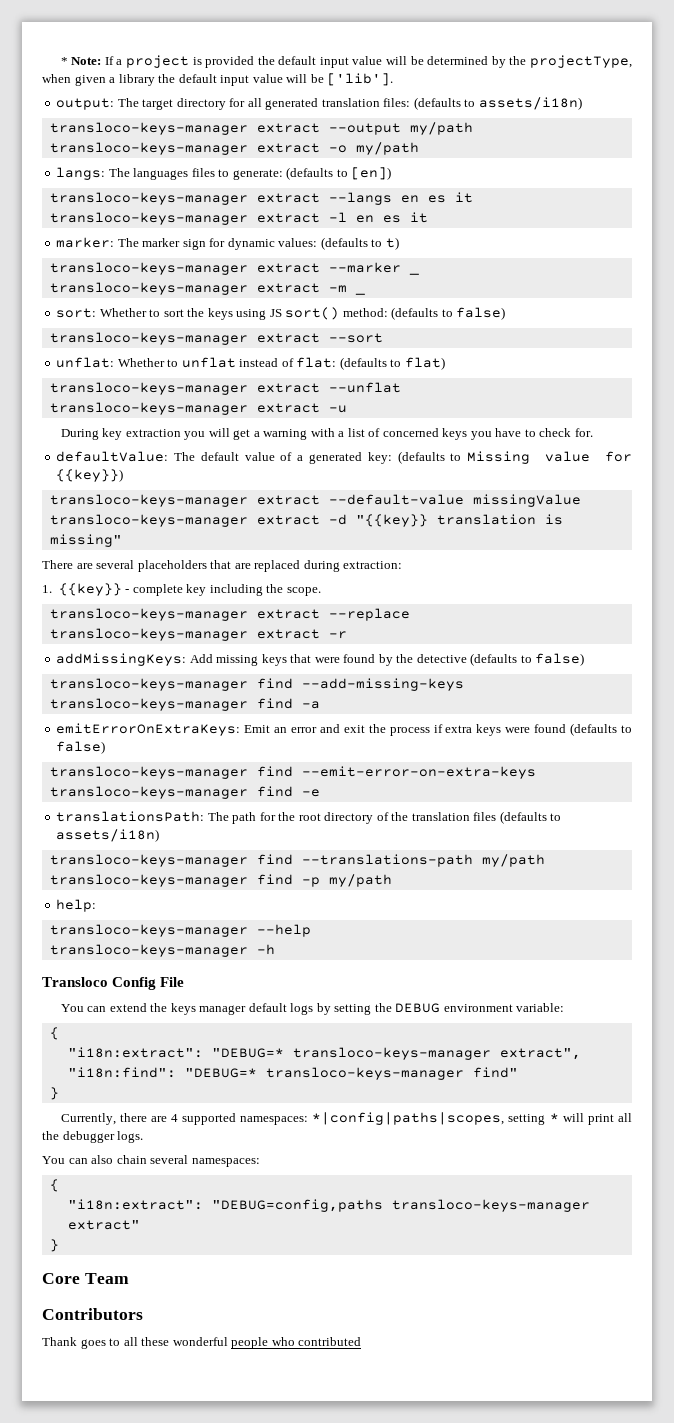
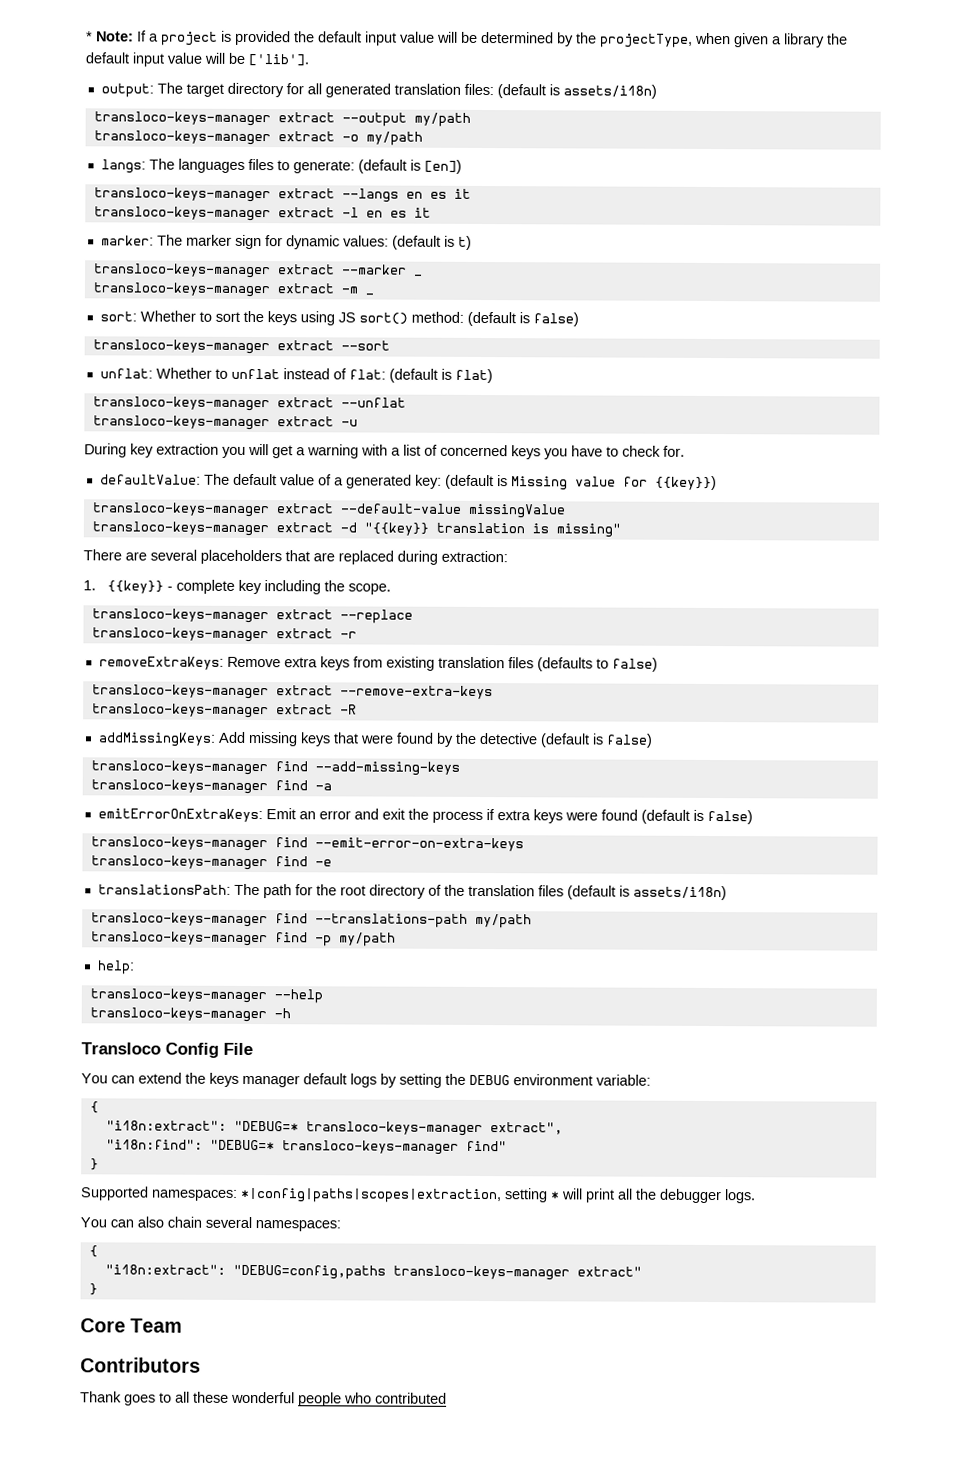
- output: The target directory for all generated translation files: (defaults to assets/i18n)
+ output: The target directory for all generated translation files: (default is assets/i18n)
- langs: The languages files to generate: (defaults to [en])
+ langs: The languages files to generate: (default is [en])
- marker: The marker sign for dynamic values: (defaults to t)
+ marker: The marker sign for dynamic values: (default is t)
- sort: Whether to sort the keys using JS sort() method: (defaults to false)
+ sort: Whether to sort the keys using JS sort() method: (default is false)
- unflat: Whether to unflat instead of flat: (defaults to flat)
+ unflat: Whether to unflat instead of flat: (default is flat)
- defaultValue: The default value of a generated key: (defaults to Missing value for {{key}})
+ defaultValue: The default value of a generated key: (default is Missing value for {{key}})
+ removeExtraKeys: Remove extra keys from existing translation files (defaults to false)
+ transloco-keys-manager extract --remove-extra-keys
+ transloco-keys-manager extract -R
- addMissingKeys: Add missing keys that were found by the detective (defaults to false)
+ addMissingKeys: Add missing keys that were found by the detective (default is false)
- emitErrorOnExtraKeys: Emit an error and exit the process if extra keys were found (defaults to false)
+ emitErrorOnExtraKeys: Emit an error and exit the process if extra keys were found (default is false)
- translationsPath: The path for the root directory of the translation files (defaults to assets/i18n)
+ translationsPath: The path for the root directory of the translation files (default is assets/i18n)
- Currently, there are 4 supported namespaces: *|config|paths|scopes, setting * will print all the debugger logs.
+ Supported namespaces: *|config|paths|scopes|extraction, setting * will print all the debugger logs.

